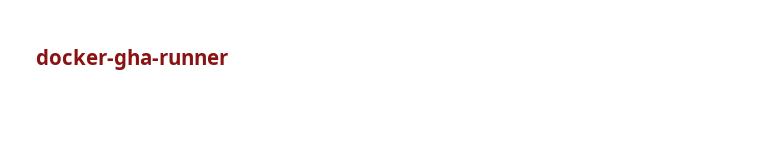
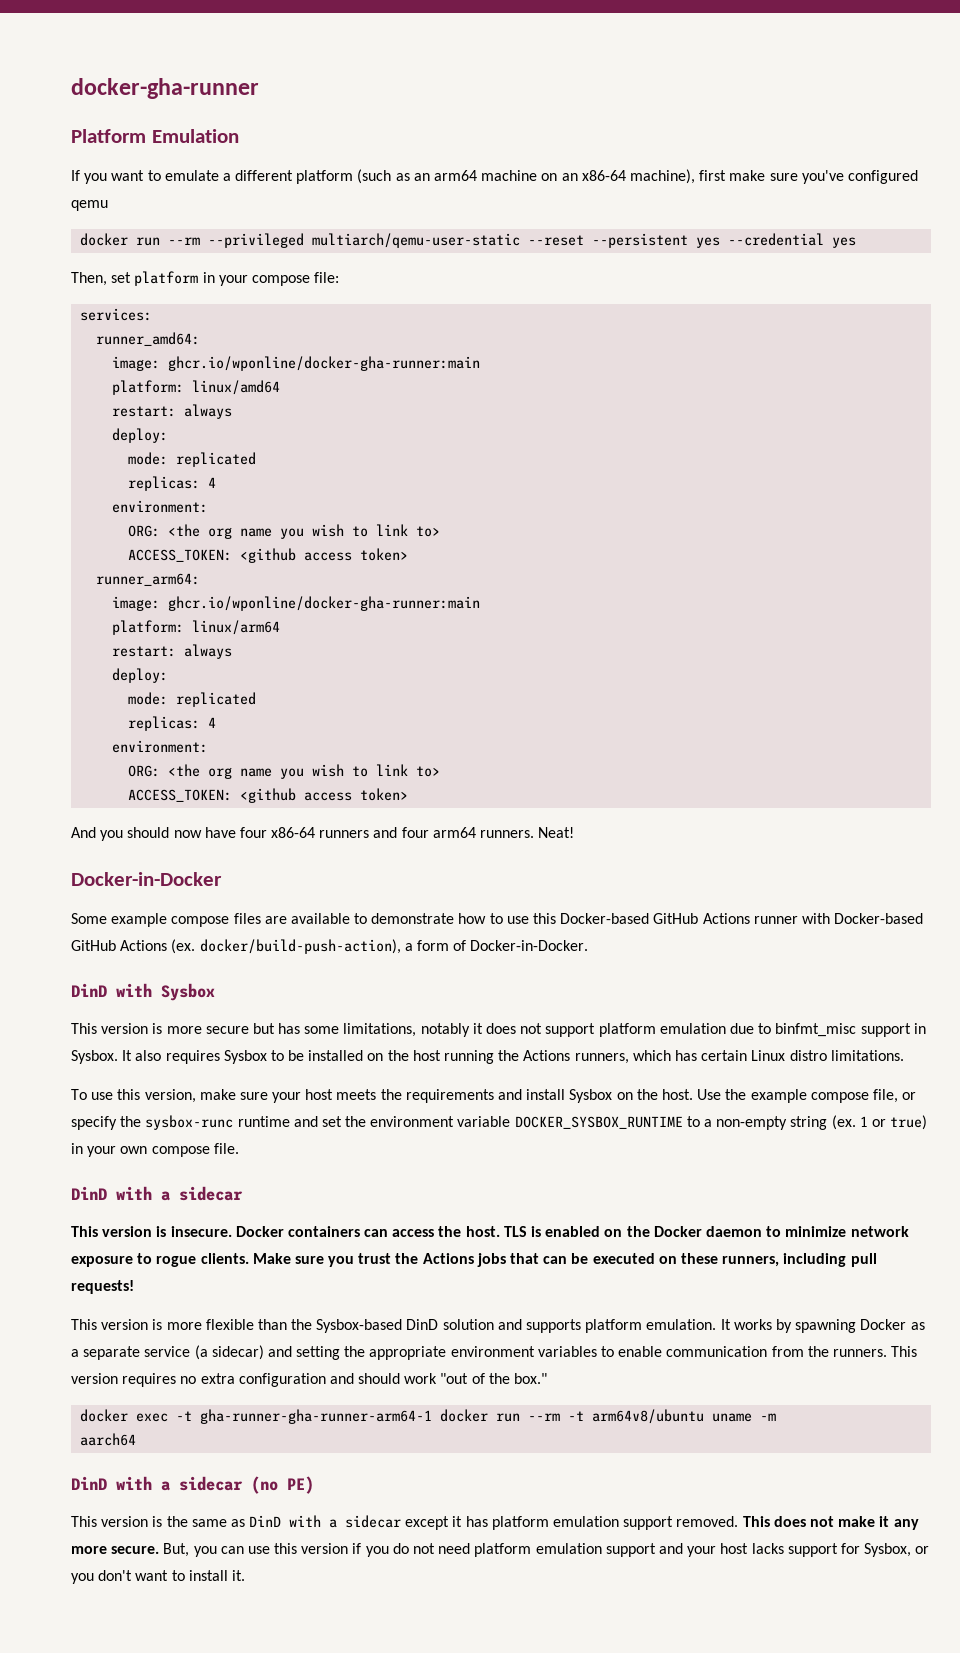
+ Platform Emulation
+ If you want to emulate a different platform (such as an arm64 machine on an x86-64 machine), first make sure you've configured qemu
+ docker run --rm --privileged multiarch/qemu-user-static --reset --persistent yes --credential yes
+ Then, set platform in your compose file:
+ services:
+ runner_amd64:
+ image: ghcr.io/wponline/docker-gha-runner:main
+ platform: linux/amd64
+ restart: always
+ deploy:
+ mode: replicated
+ replicas: 4
+ environment:
+ ORG: <the org name you wish to link to>
+ ACCESS_TOKEN: <github access token>
+ runner_arm64:
+ image: ghcr.io/wponline/docker-gha-runner:main
+ platform: linux/arm64
+ restart: always
+ deploy:
+ mode: replicated
+ replicas: 4
+ environment:
+ ORG: <the org name you wish to link to>
+ ACCESS_TOKEN: <github access token>
+ And you should now have four x86-64 runners and four arm64 runners. Neat!
+ Docker-in-Docker
+ Some example compose files are available to demonstrate how to use this Docker-based GitHub Actions runner with Docker-based GitHub Actions (ex. docker/build-push-action), a form of Docker-in-Docker.
+ DinD with Sysbox
+ This version is more secure but has some limitations, notably it does not support platform emulation due to binfmt_misc support in Sysbox. It also requires Sysbox to be installed on the host running the Actions runners, which has certain Linux distro limitations.
+ To use this version, make sure your host meets the requirements and install Sysbox on the host. Use the example compose file, or specify the sysbox-runc runtime and set the environment variable DOCKER_SYSBOX_RUNTIME to a non-empty string (ex. 1 or true) in your own compose file.
+ DinD with a sidecar
+ This version is insecure. Docker containers can access the host. TLS is enabled on the Docker daemon to minimize network exposure to rogue clients. Make sure you trust the Actions jobs that can be executed on these runners, including pull requests!
+ This version is more flexible than the Sysbox-based DinD solution and supports platform emulation. It works by spawning Docker as a separate service (a sidecar) and setting the appropriate environment variables to enable communication from the runners. This version requires no extra configuration and should work "out of the box."
+ docker exec -t gha-runner-gha-runner-arm64-1 docker run --rm -t arm64v8/ubuntu uname -m
+ aarch64
+ DinD with a sidecar (no PE)
+ This version is the same as DinD with a sidecar except it has platform emulation support removed. This does not make it any more secure. But, you can use this version if you do not need platform emulation support and your host lacks support for Sysbox, or you don't want to install it.

